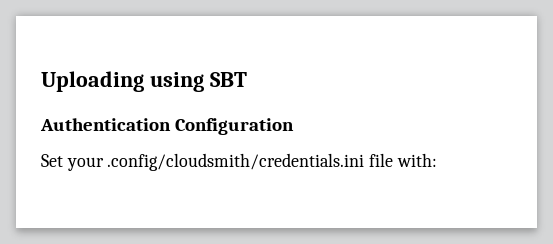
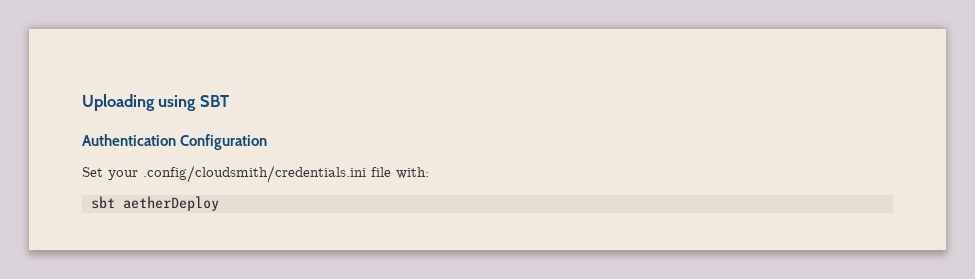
+ sbt aetherDeploy

